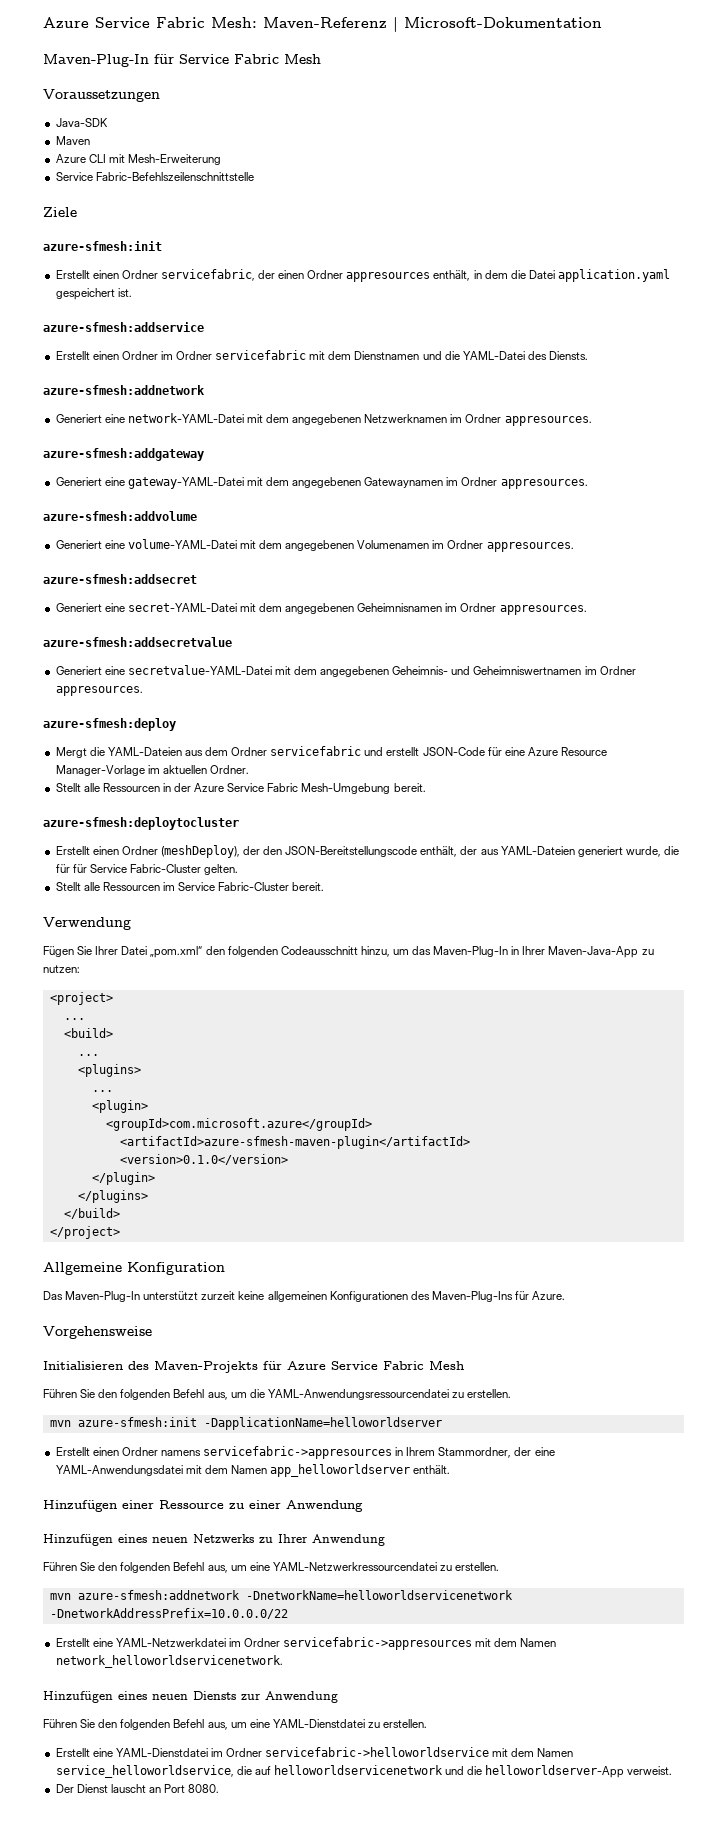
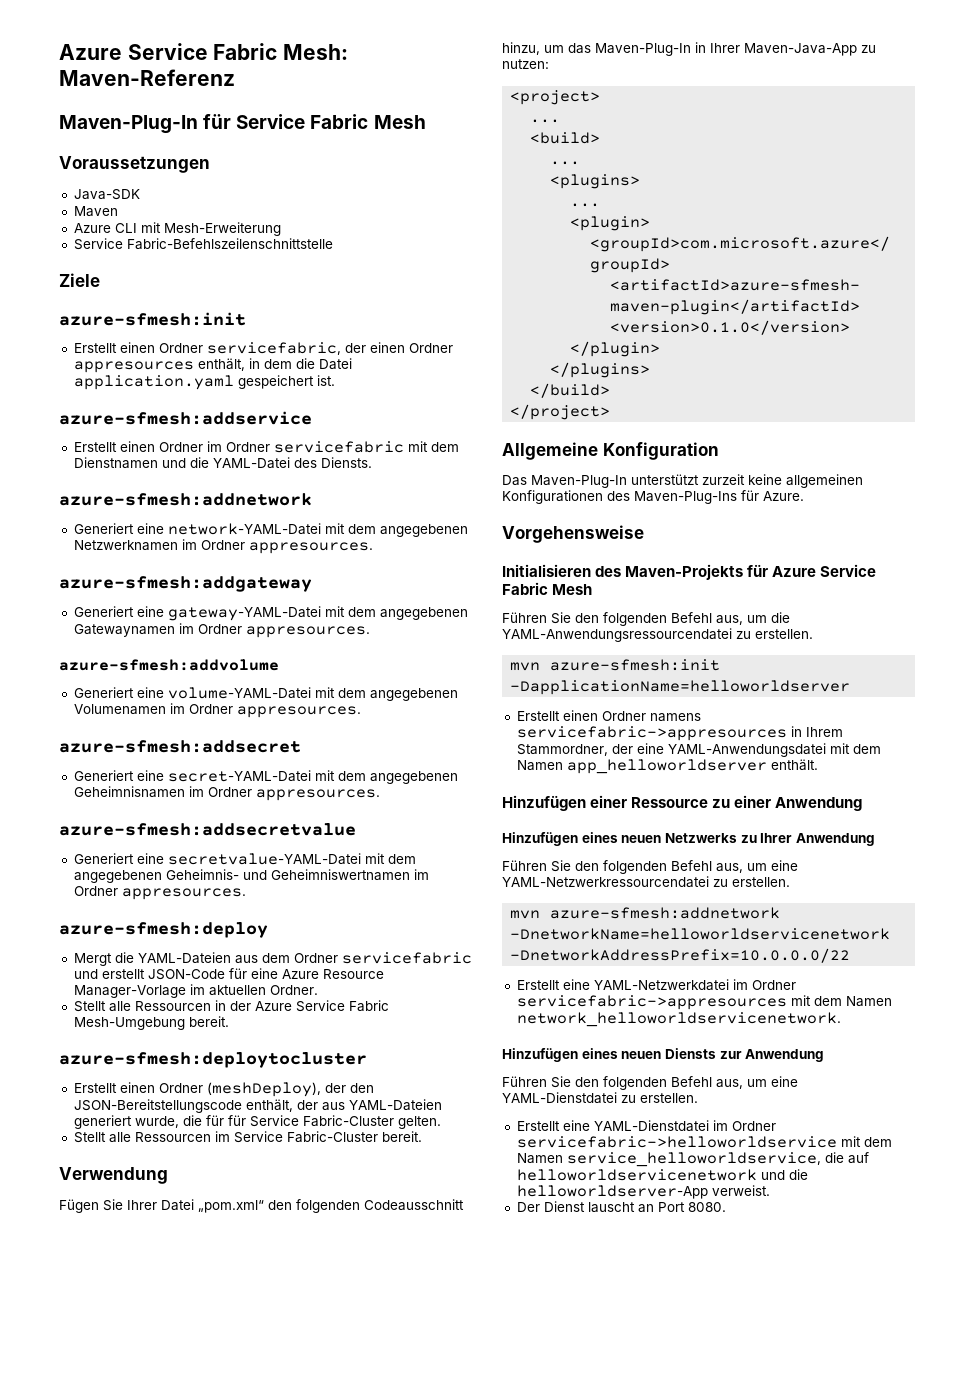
- Azure Service Fabric Mesh: Maven-Referenz | Microsoft-Dokumentation
+ Azure Service Fabric Mesh: Maven-Referenz

